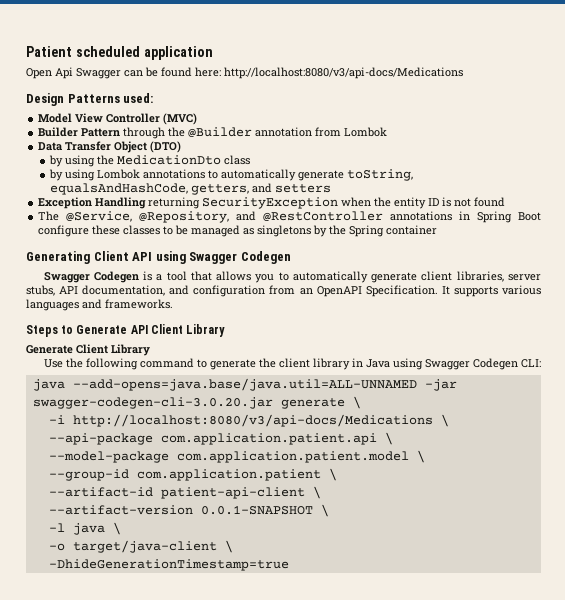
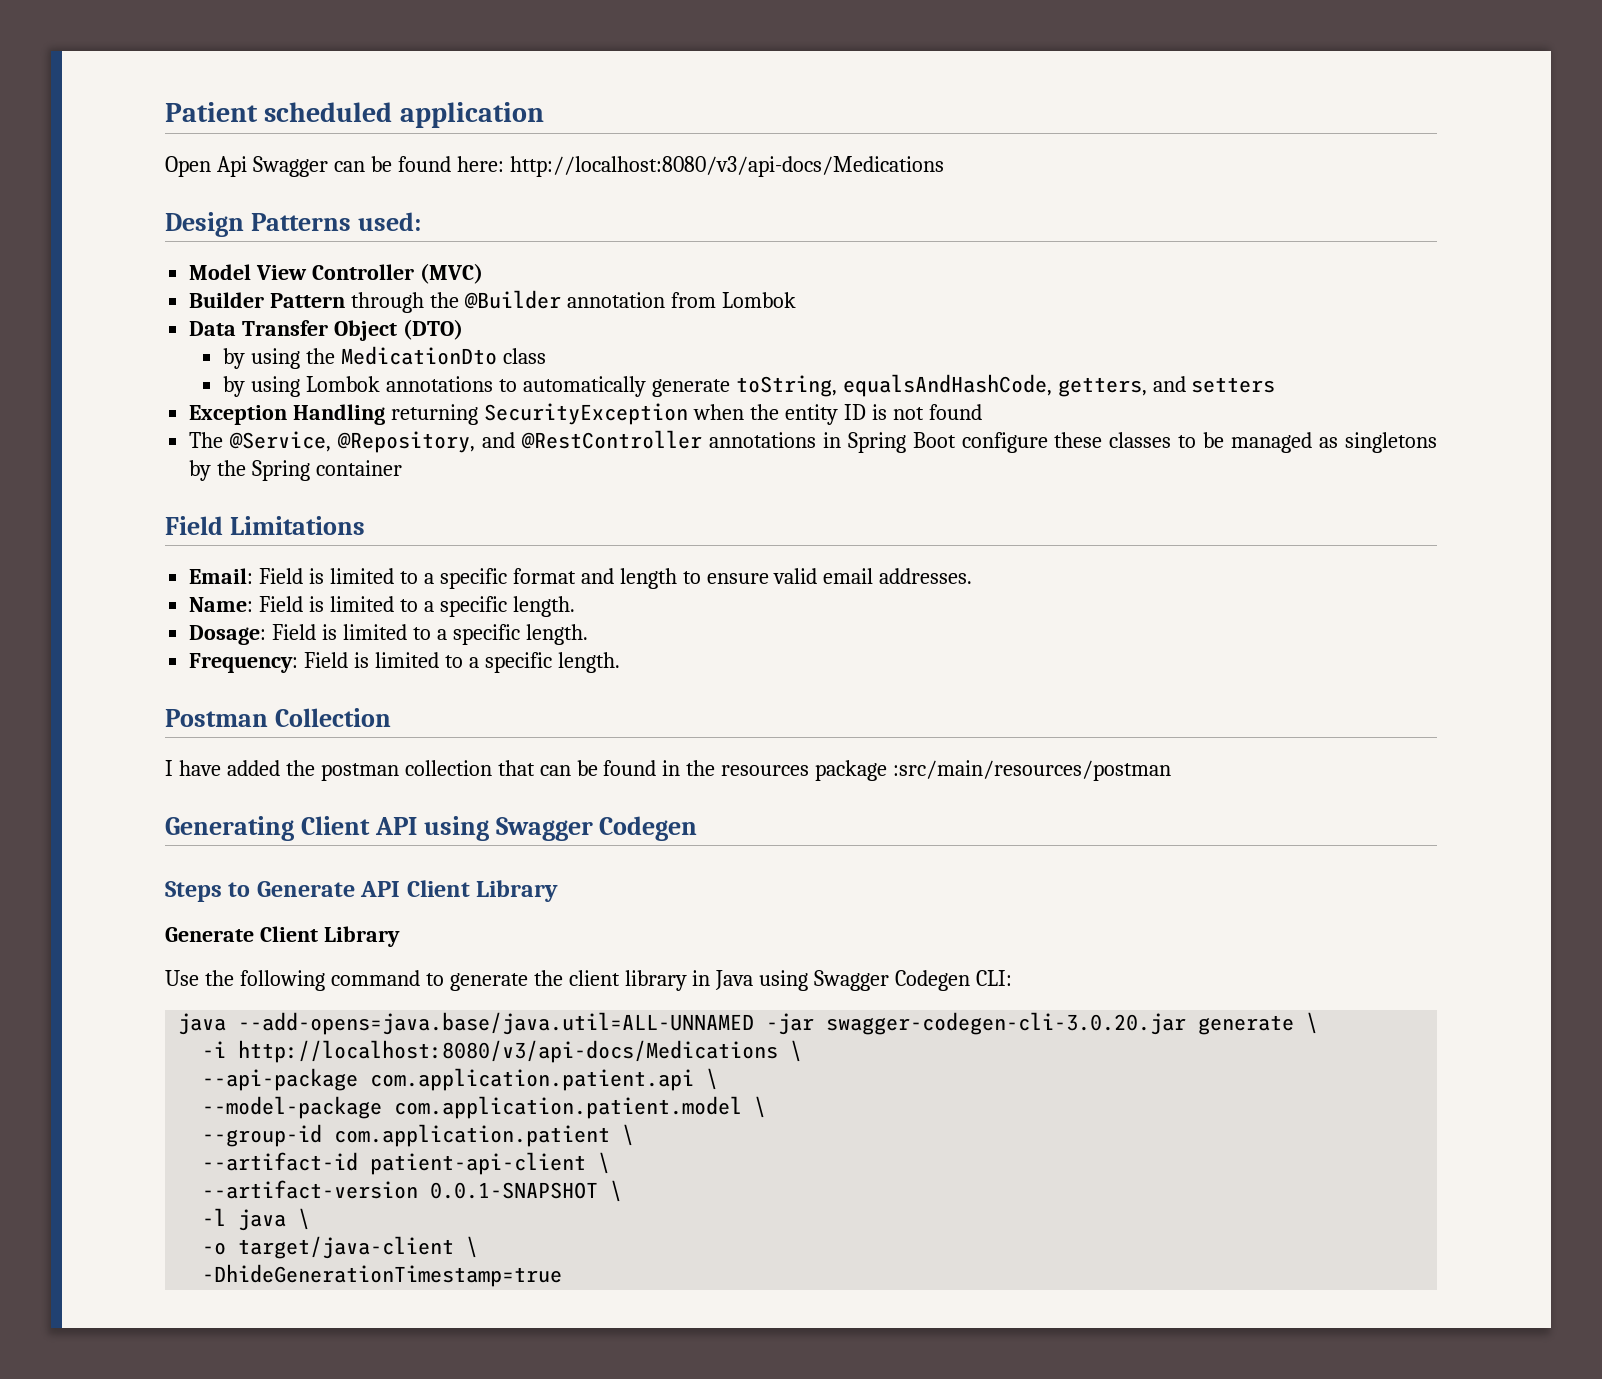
+ Field Limitations
+ Email: Field is limited to a specific format and length to ensure valid email addresses.
+ Name: Field is limited to a specific length.
+ Dosage: Field is limited to a specific length.
+ Frequency: Field is limited to a specific length.
+ Postman Collection
+ I have added the postman collection that can be found in the resources package :src/main/resources/postman
- Swagger Codegen is a tool that allows you to automatically generate client libraries, server stubs, API documentation, and configuration from an OpenAPI Specification. It supports various languages and frameworks.

